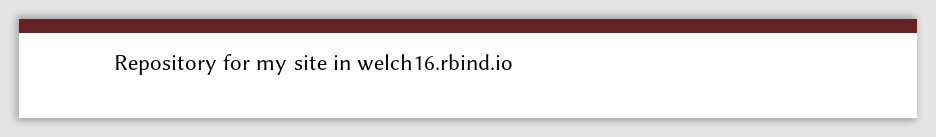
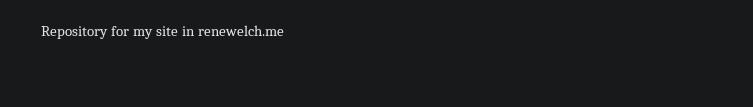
- Repository for my site in welch16.rbind.io
+ Repository for my site in renewelch.me

